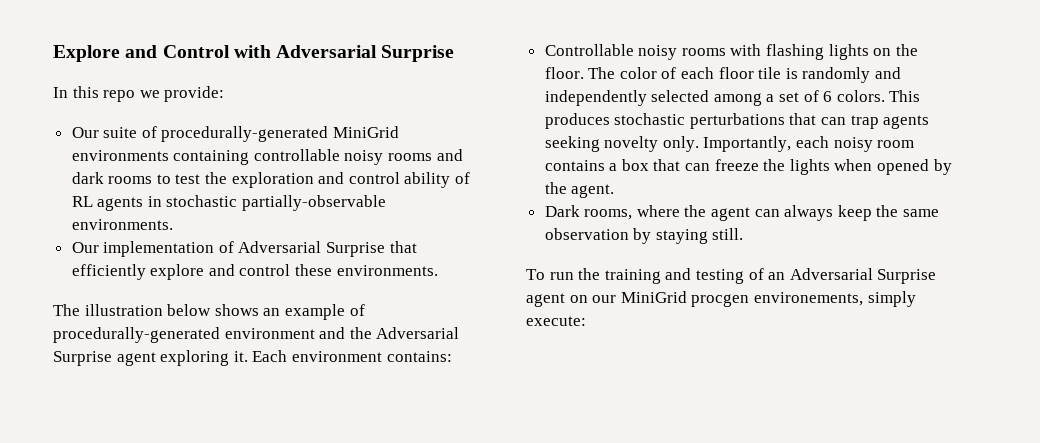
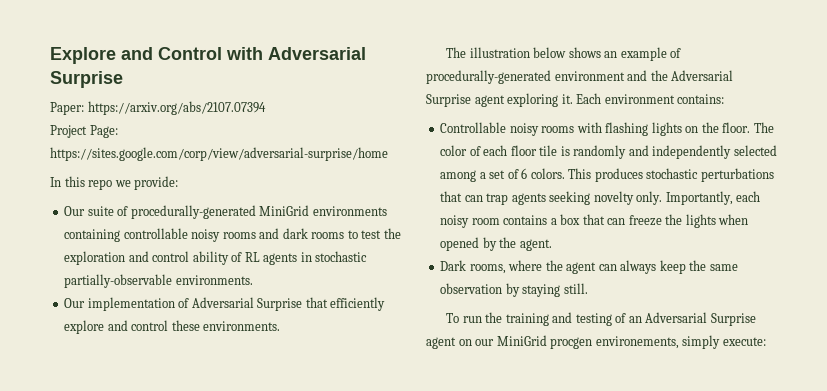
+ Paper: https://arxiv.org/abs/2107.07394
+ Project Page: https://sites.google.com/corp/view/adversarial-surprise/home

